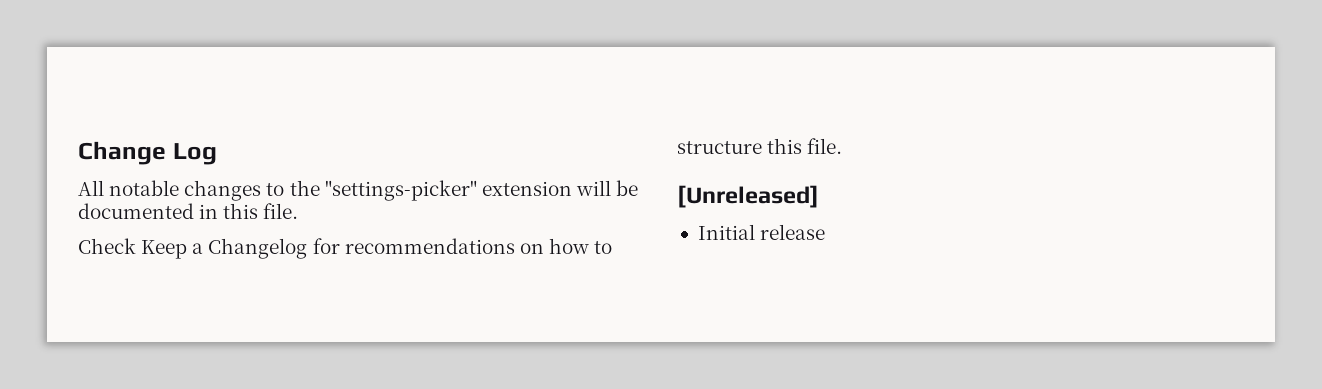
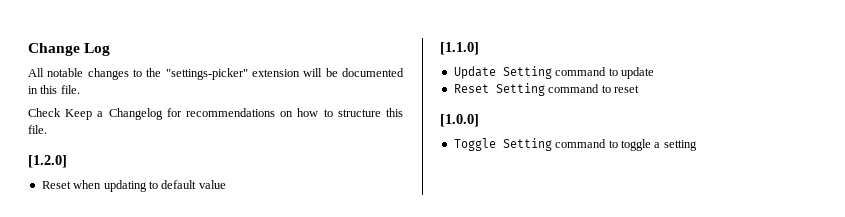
- [Unreleased]
- Initial release
+ [1.2.0]
+ Reset when updating to default value
+ [1.1.0]
+ Update Setting command to update
+ Reset Setting command to reset
+ [1.0.0]
+ Toggle Setting command to toggle a setting

